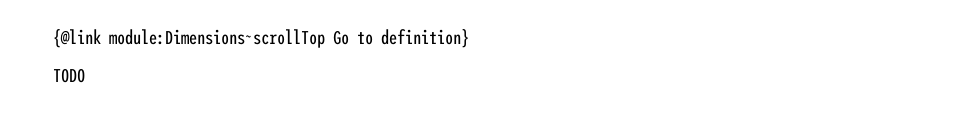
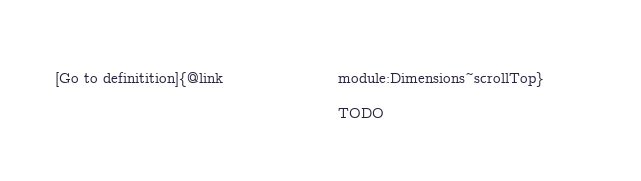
- {@link module:Dimensions~scrollTop Go to definition}
+ [Go to definitition]{@link module:Dimensions~scrollTop}

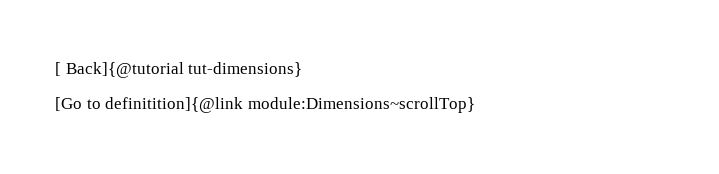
+ [ Back]{@tutorial tut-dimensions}
- TODO

